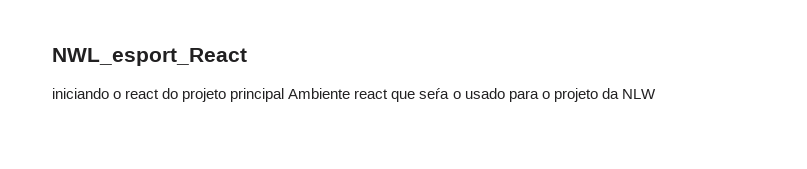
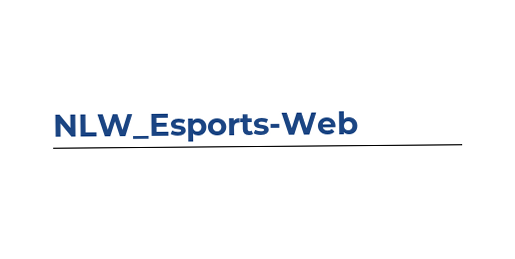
- NWL_esport_React
- iniciando o react do projeto principal Ambiente react que seŕa o usado para o projeto da NLW
+ NLW_Esports-Web

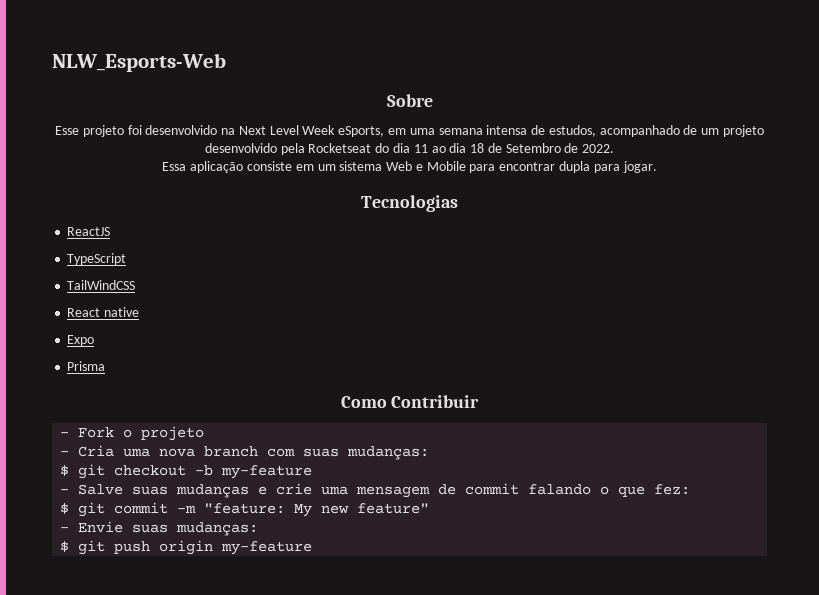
+ Sobre
+ Esse projeto foi desenvolvido na Next Level Week eSports, em uma semana intensa de estudos, acompanhado de um projeto desenvolvido pela Rocketseat do dia 11 ao dia 18 de Setembro de 2022.
+ Essa aplicação consiste em um sistema Web e Mobile para encontrar dupla para jogar.
+ Tecnologias
+ ReactJS
+ TypeScript
+ TailWindCSS
+ React native
+ Expo
+ Prisma
+ Como Contribuir
+ - Fork o projeto
+ - Cria uma nova branch com suas mudanças:
+ $ git checkout -b my-feature
+ - Salve suas mudanças e crie uma mensagem de commit falando o que fez:
+ $ git commit -m "feature: My new feature"
+ - Envie suas mudanças:
+ $ git push origin my-feature

